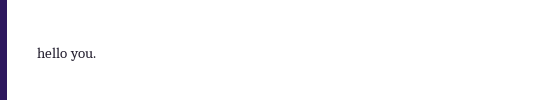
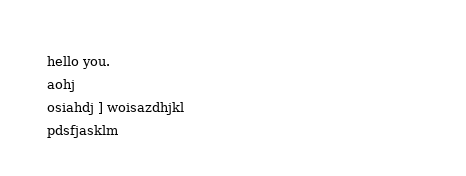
+ aohj
+ osiahdj ] woisazdhjkl
+ pdsfjasklm

